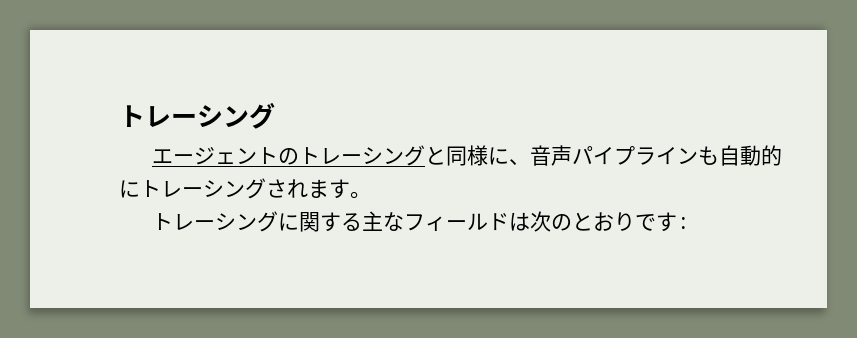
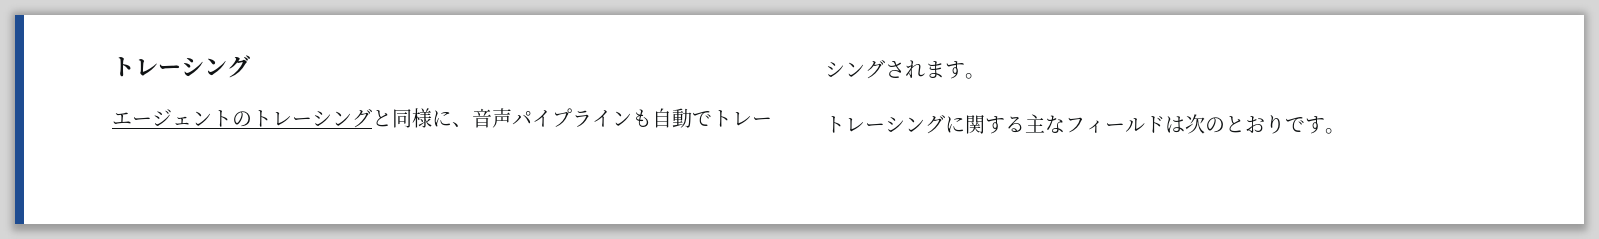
- エージェントのトレーシングと同様に、音声パイプラインも自動的にトレーシングされます。
+ エージェントのトレーシングと同様に、音声パイプラインも自動でトレーシングされます。
- トレーシングに関する主なフィールドは次のとおりです:
+ トレーシングに関する主なフィールドは次のとおりです。

